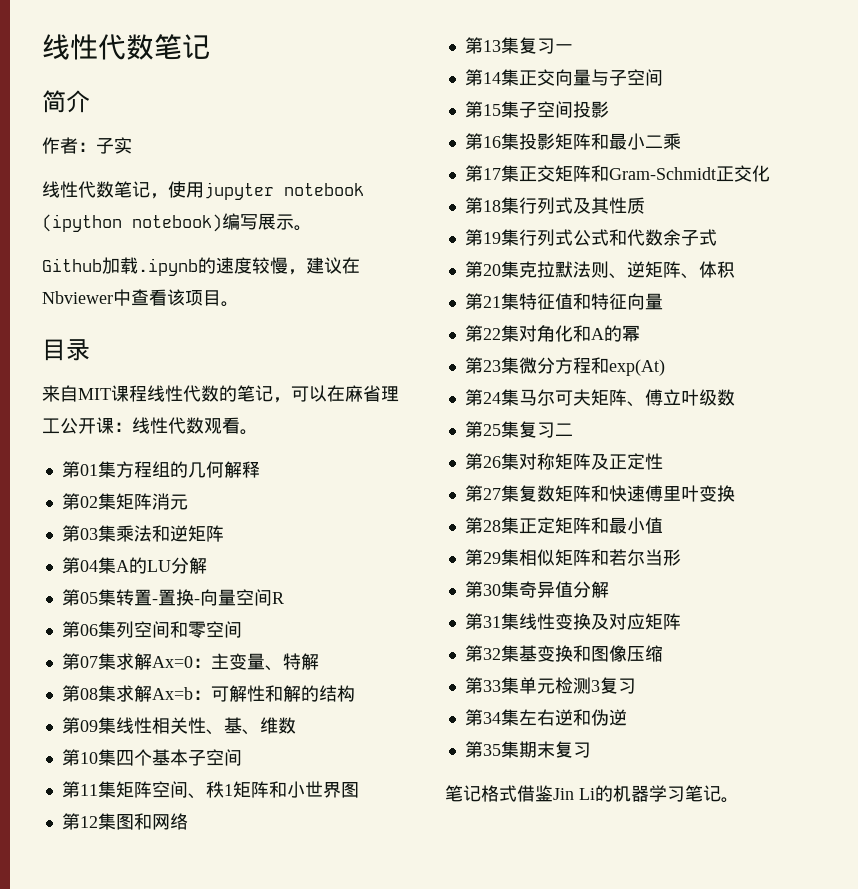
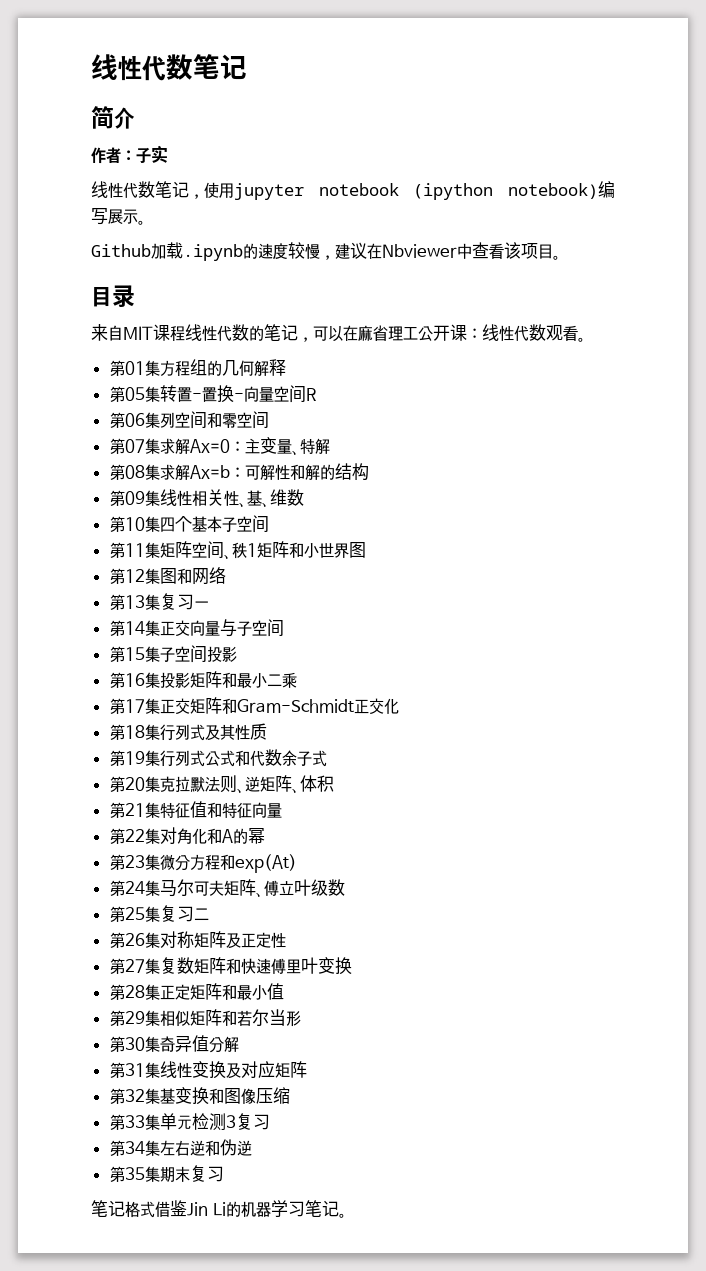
- 第02集矩阵消元
- 第03集乘法和逆矩阵
- 第04集A的LU分解

